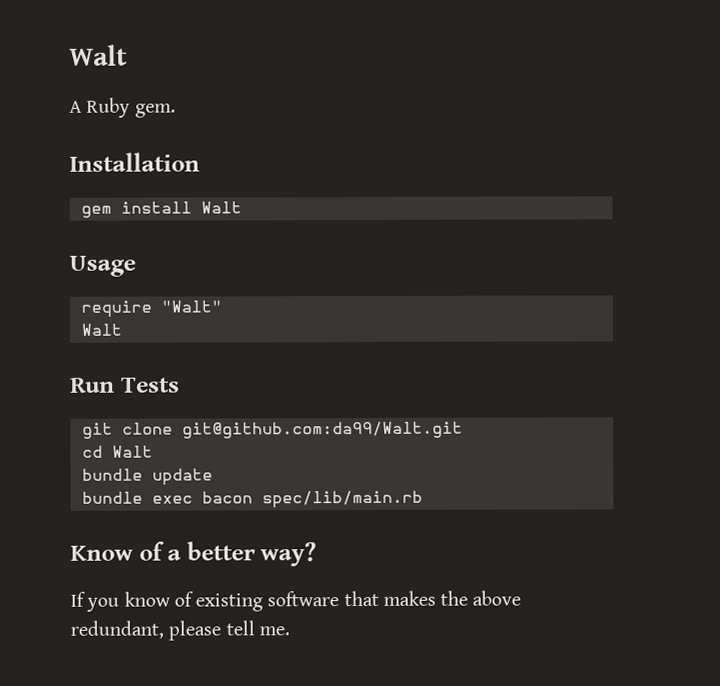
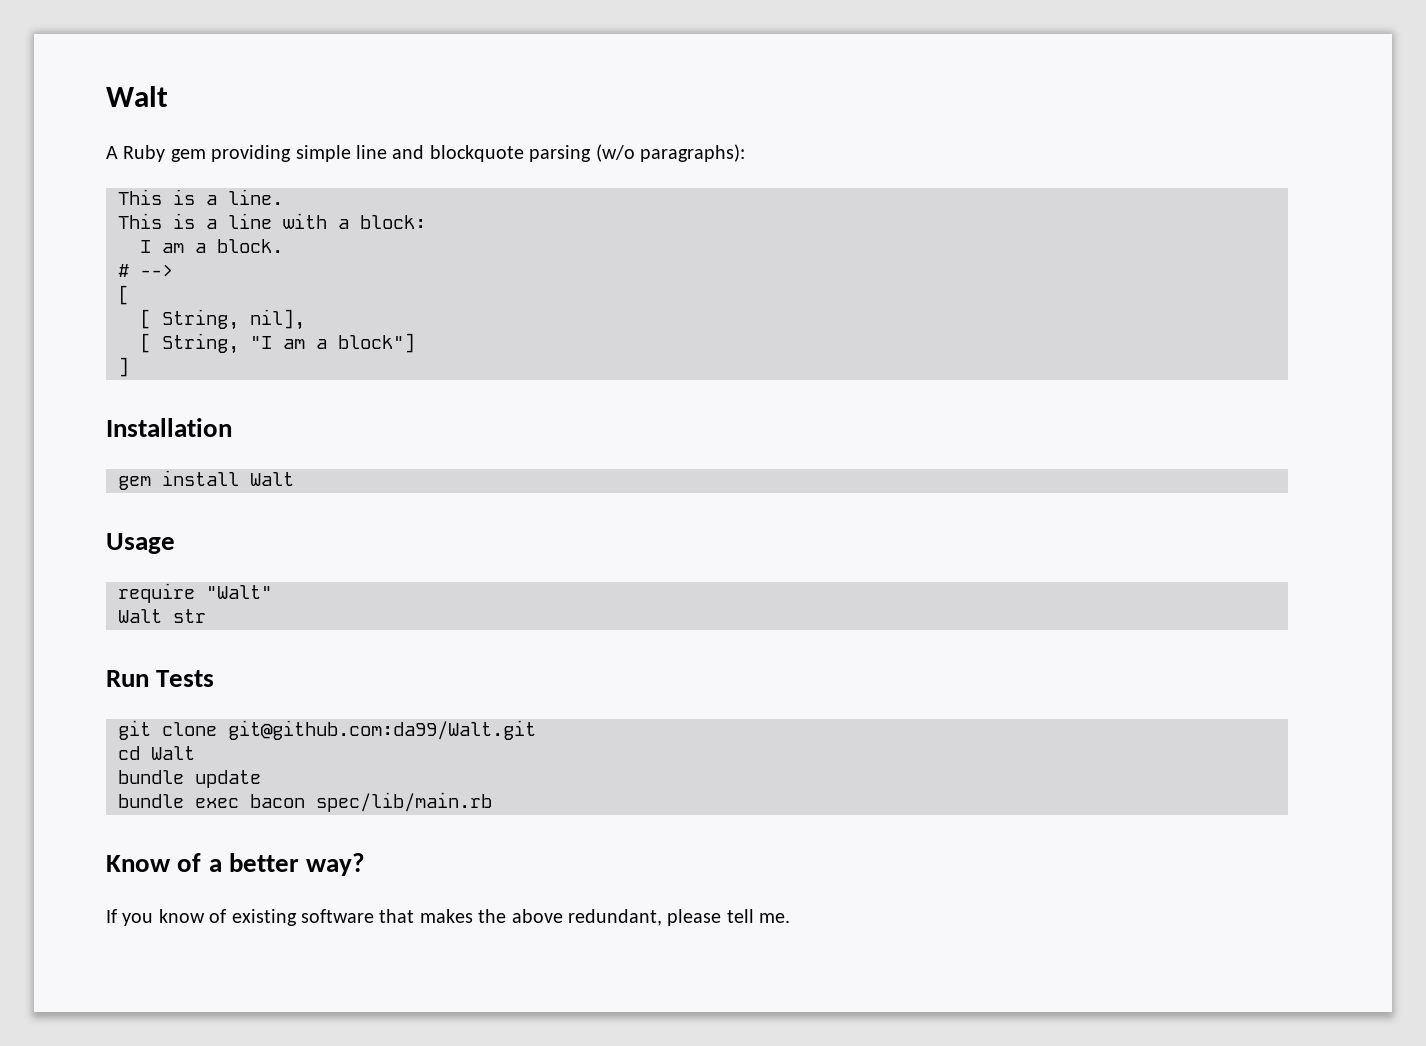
- A Ruby gem.
+ A Ruby gem providing simple line and blockquote parsing (w/o paragraphs):
+ This is a line.
+ This is a line with a block:
+ I am a block.
+ # -->
+ [
+ [ String, nil],
+ [ String, "I am a block"]
+ ]
  require "Walt"
- Walt
+ Walt str

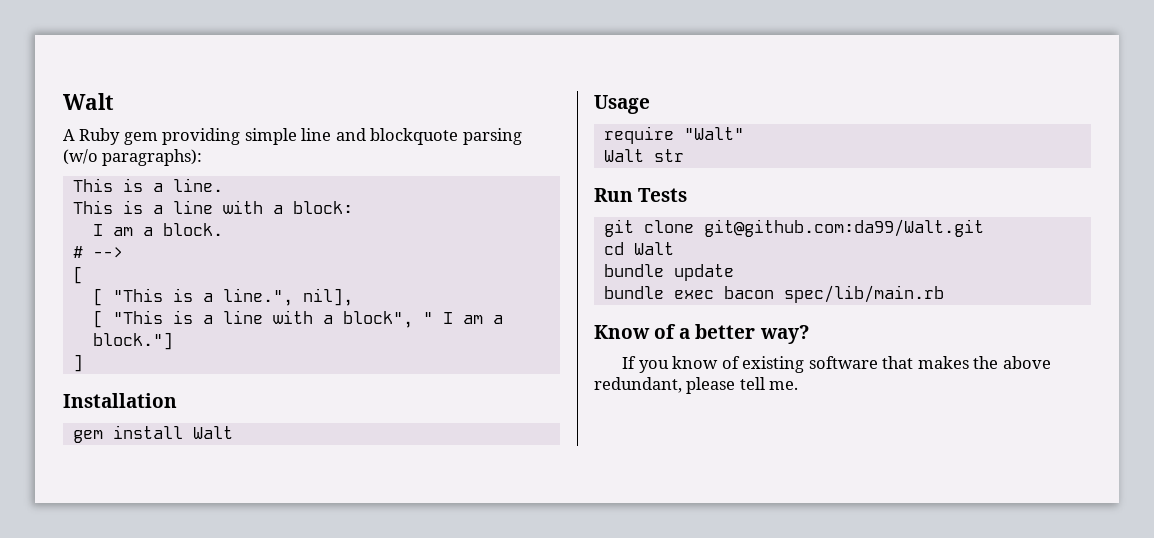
- [ String, nil],
- [ String, "I am a block"]
+ [ "This is a line.", nil],
+ [ "This is a line with a block", " I am a block."]

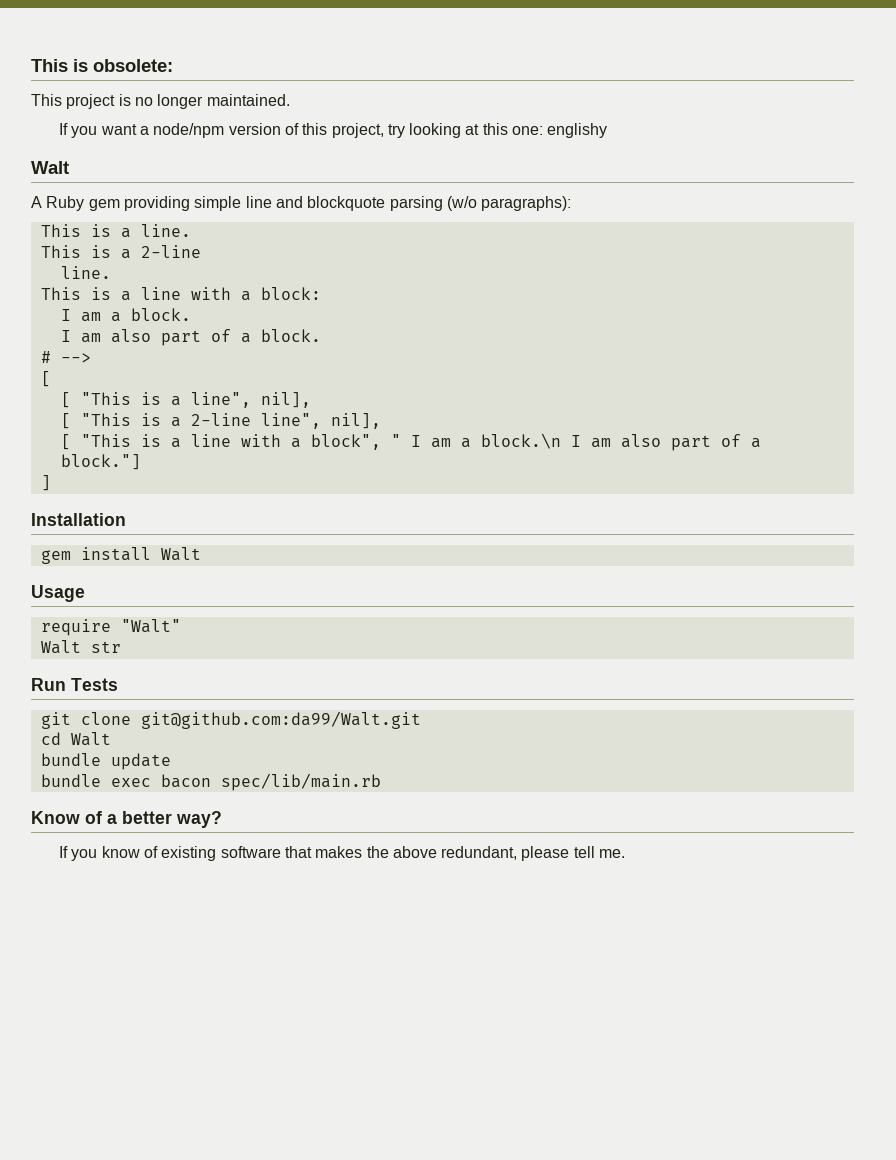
+ This is obsolete:
+ This project is no longer maintained.
+ If you want a node/npm version of this project, try looking at this one: englishy
+ This is a 2-line
+ line.
+ I am also part of a block.
- [ "This is a line.", nil],
+ [ "This is a line", nil],
+ [ "This is a 2-line line", nil],
- [ "This is a line with a block", " I am a block."]
+ [ "This is a line with a block", " I am a block.\n I am also part of a block."]

